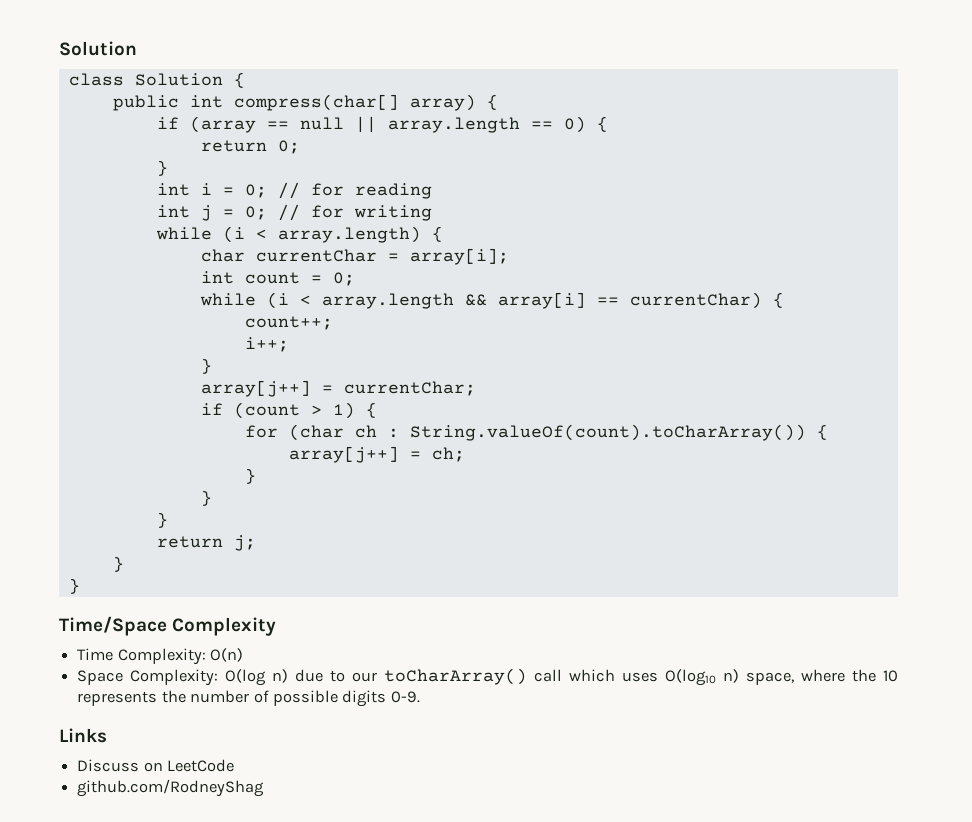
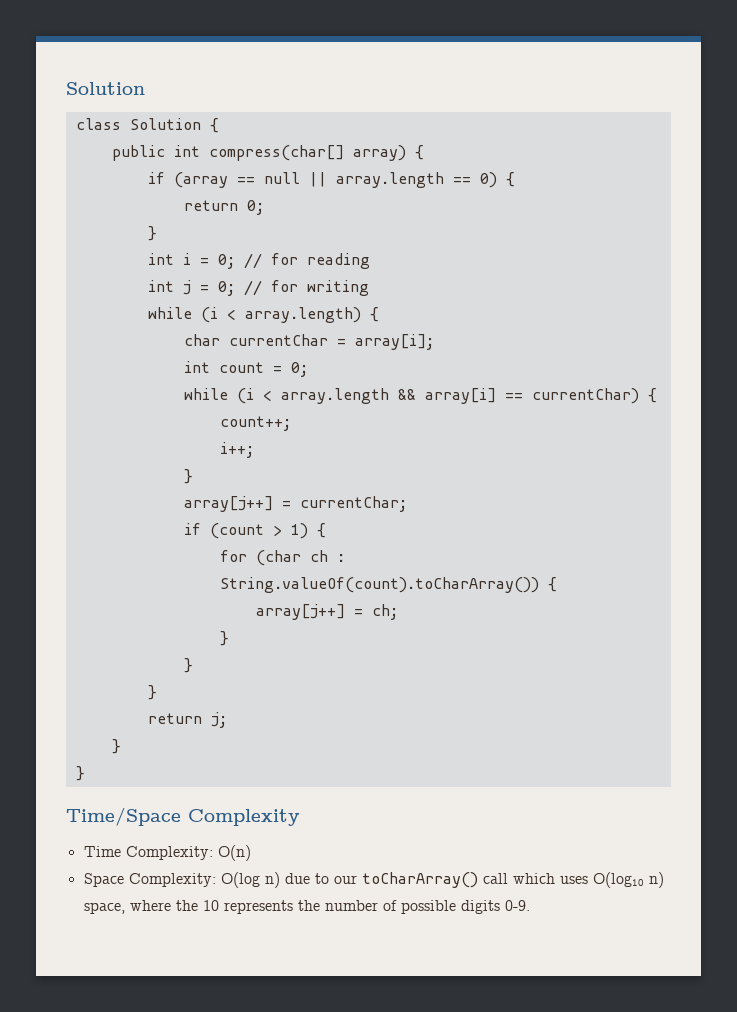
- Links
- Discuss on LeetCode
- github.com/RodneyShag

